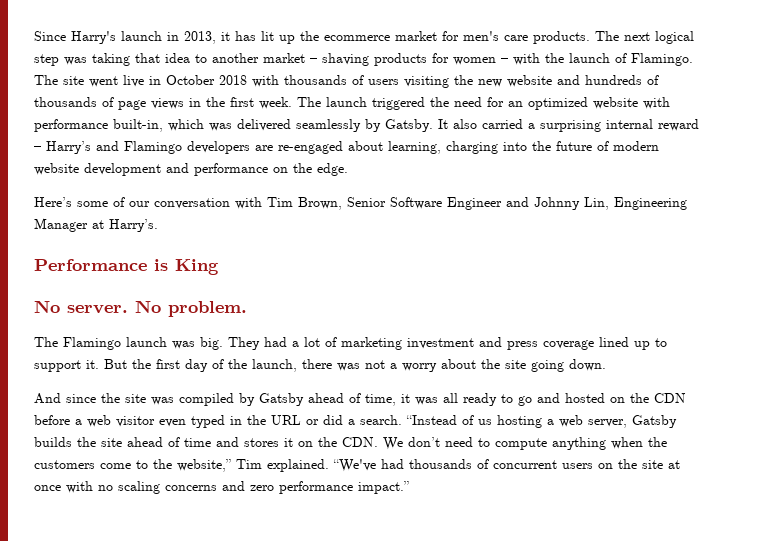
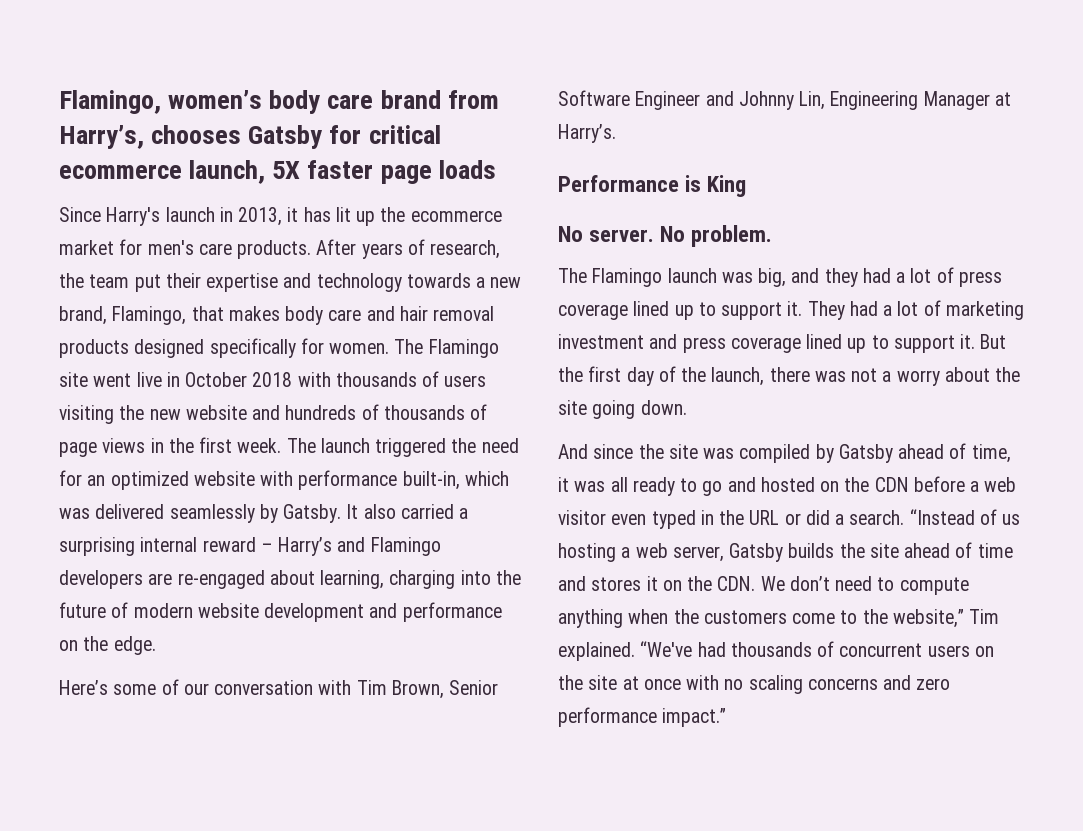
+ Flamingo, women’s body care brand from Harry’s, chooses Gatsby for critical ecommerce launch, 5X faster page loads
- The next logical step was taking that idea to another market – shaving products for women – with the launch of Flamingo. The site went live in October 2018 with thousands of users visiting the new website and hundreds of thousands of page views in the first week.
+ After years of research, the team put their expertise and technology towards a new brand, Flamingo, that makes body care and hair removal products designed specifically for women. The Flamingo site went live in October 2018 with thousands of users visiting the new website and hundreds of thousands of page views in the first week.
- The Flamingo launch was big.
+ The Flamingo launch was big, and they had a lot of press coverage lined up to support it.

